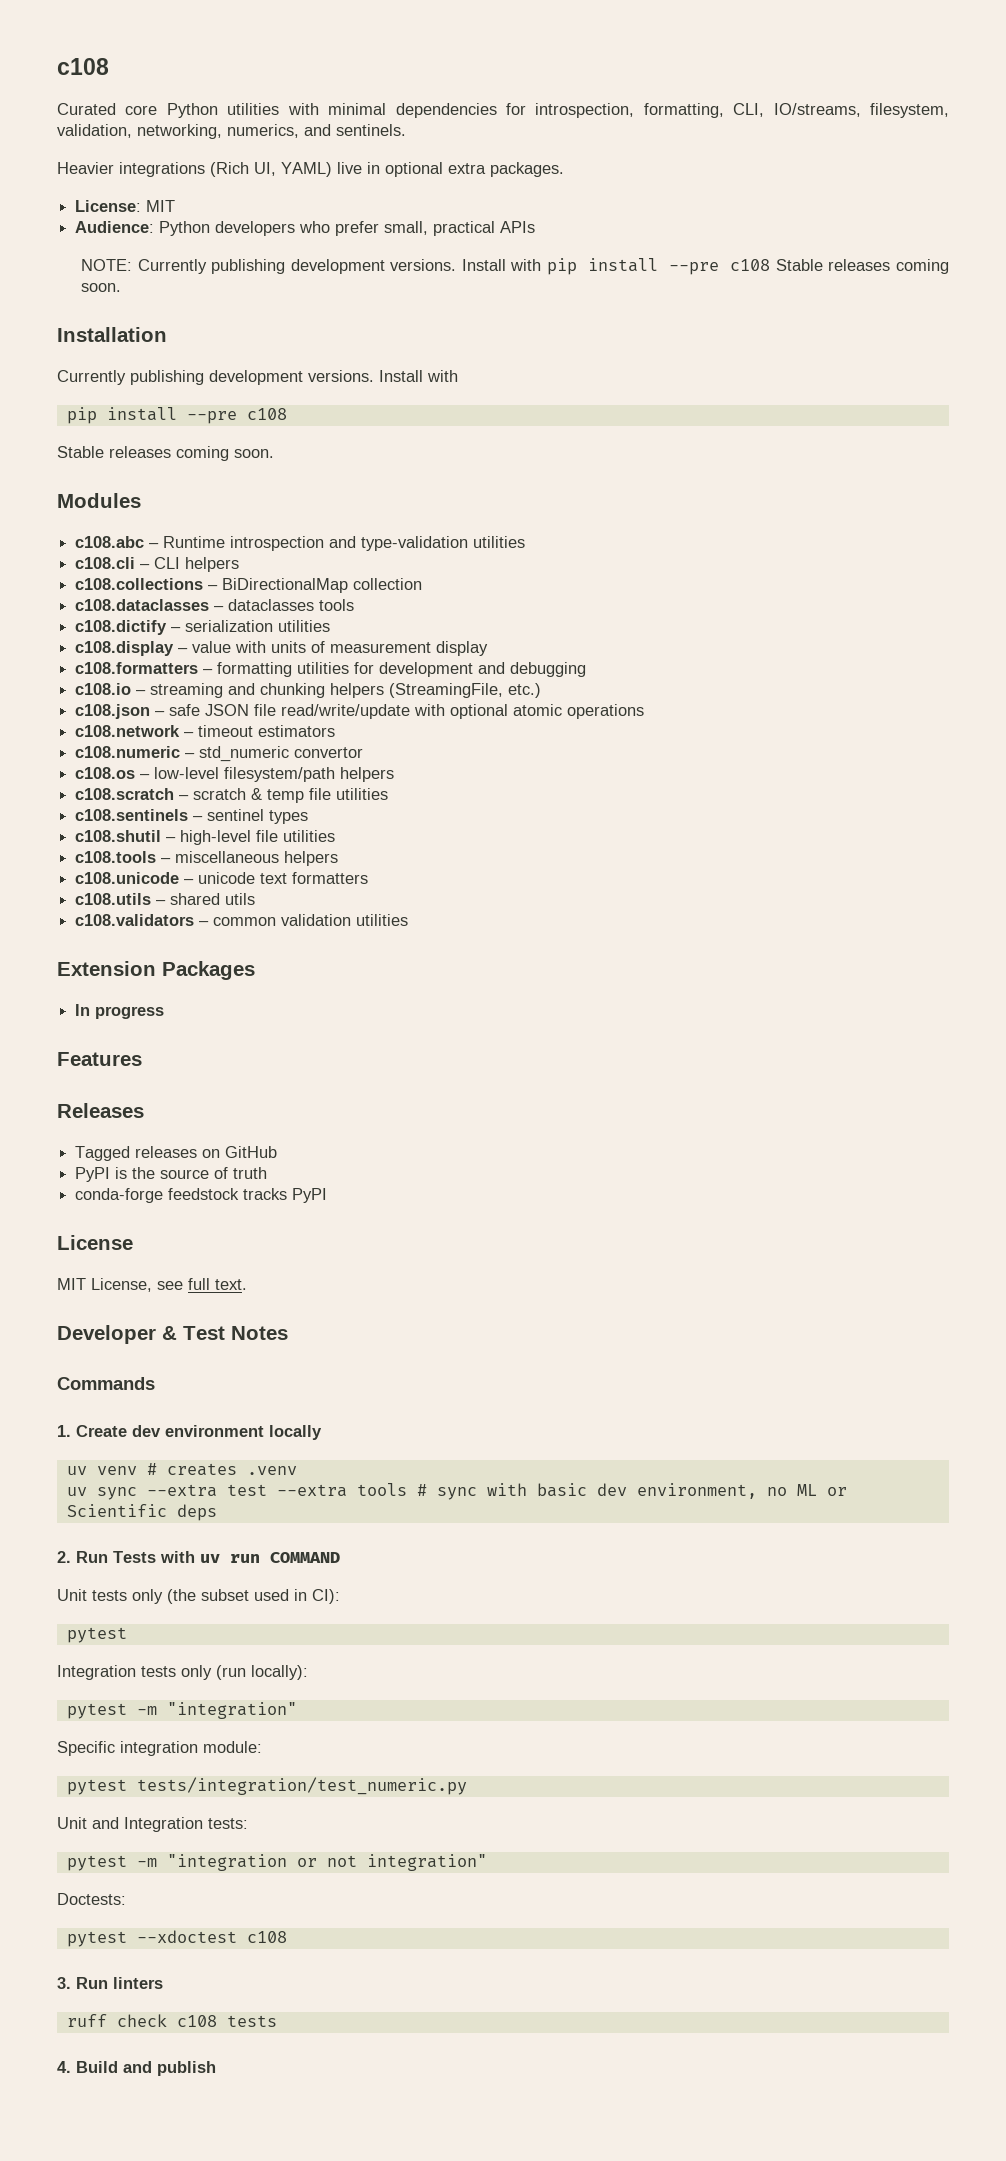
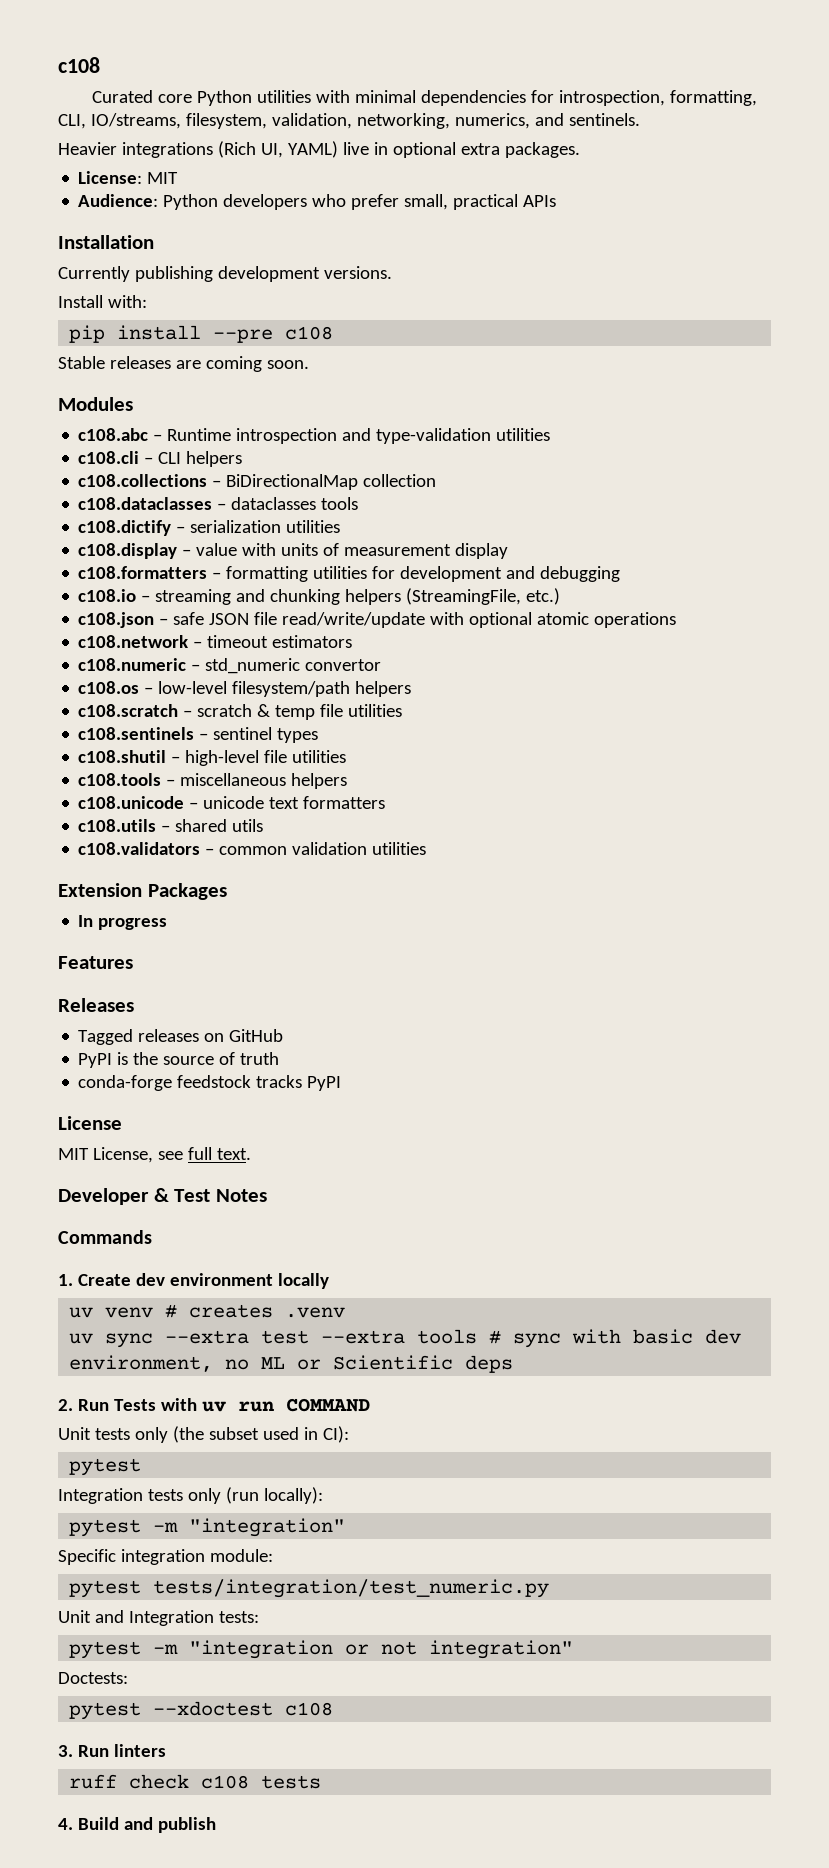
- NOTE: Currently publishing development versions. Install with pip install --pre c108 Stable releases coming soon.
  Installation
- Currently publishing development versions. Install with
+ Currently publishing development versions.
+ Install with:
  pip install --pre c108
- Stable releases coming soon.
+ Stable releases are coming soon.

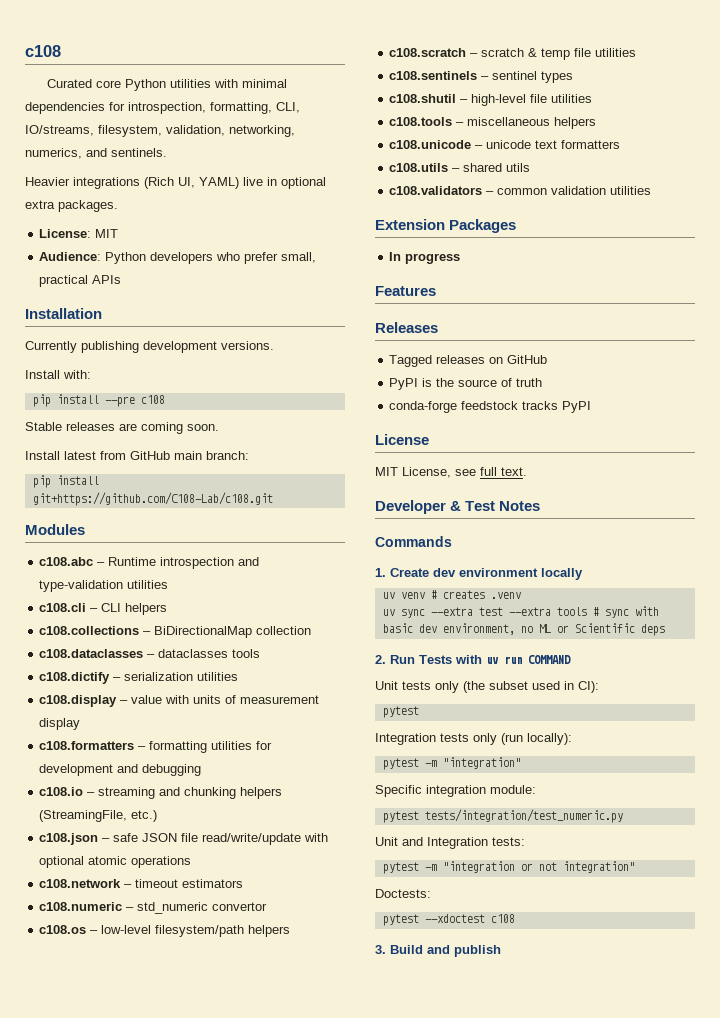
+ Install latest from GitHub main branch:
+ pip install git+https://github.com/C108-Lab/c108.git
- 3. Run linters
- ruff check c108 tests
- 4. Build and publish
+ 3. Build and publish

